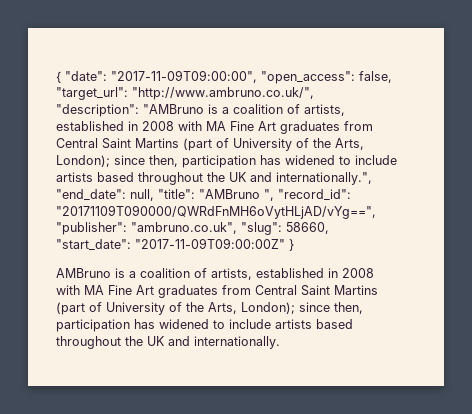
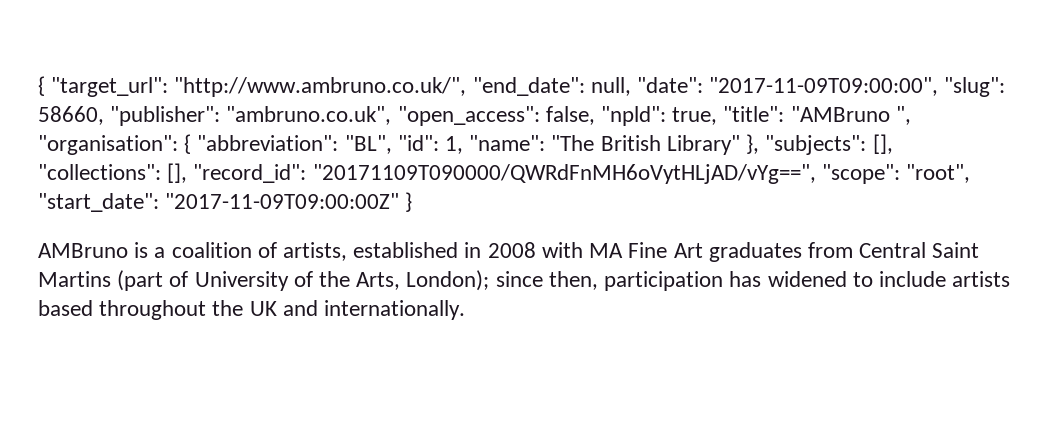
- { "date": "2017-11-09T09:00:00", "open_access": false, "target_url": "http://www.ambruno.co.uk/", "description": "AMBruno is a coalition of artists, established in 2008 with MA Fine Art graduates from Central Saint Martins (part of University of the Arts, London); since then, participation has widened to include artists based throughout the UK and internationally.", "end_date": null, "title": "AMBruno ", "record_id": "20171109T090000/QWRdFnMH6oVytHLjAD/vYg==", "publisher": "ambruno.co.uk", "slug": 58660, "start_date": "2017-11-09T09:00:00Z" }
+ { "target_url": "http://www.ambruno.co.uk/", "end_date": null, "date": "2017-11-09T09:00:00", "slug": 58660, "publisher": "ambruno.co.uk", "open_access": false, "npld": true, "title": "AMBruno ", "organisation": { "abbreviation": "BL", "id": 1, "name": "The British Library" }, "subjects": [], "collections": [], "record_id": "20171109T090000/QWRdFnMH6oVytHLjAD/vYg==", "scope": "root", "start_date": "2017-11-09T09:00:00Z" }

